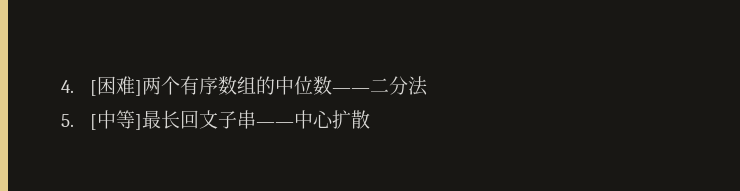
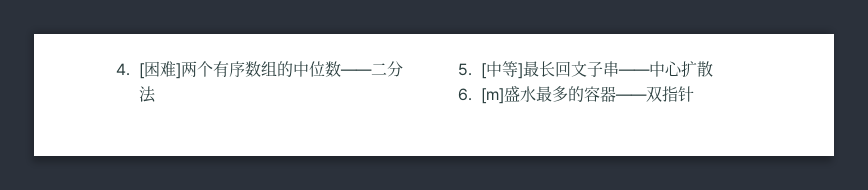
+ 6. [m]盛水最多的容器——双指针

